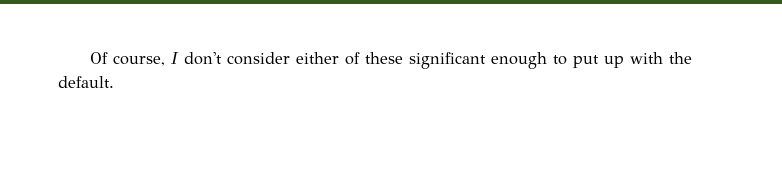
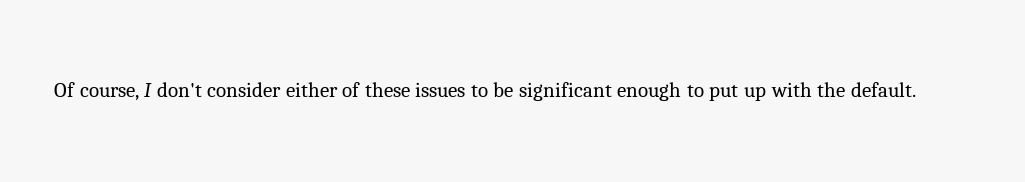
- Of course, I don't consider either of these significant enough to put up with the default.
+ Of course, I don't consider either of these issues to be significant enough to put up with the default.

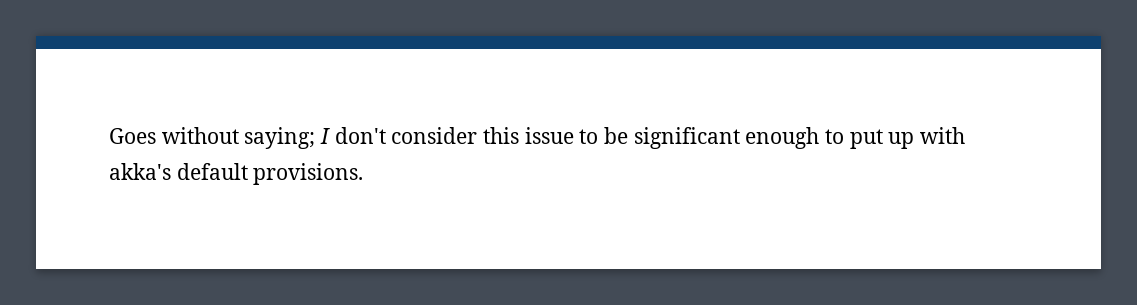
- Of course, I don't consider either of these issues to be significant enough to put up with the default.
+ Goes without saying; I don't consider this issue to be significant enough to put up with akka's default provisions.

